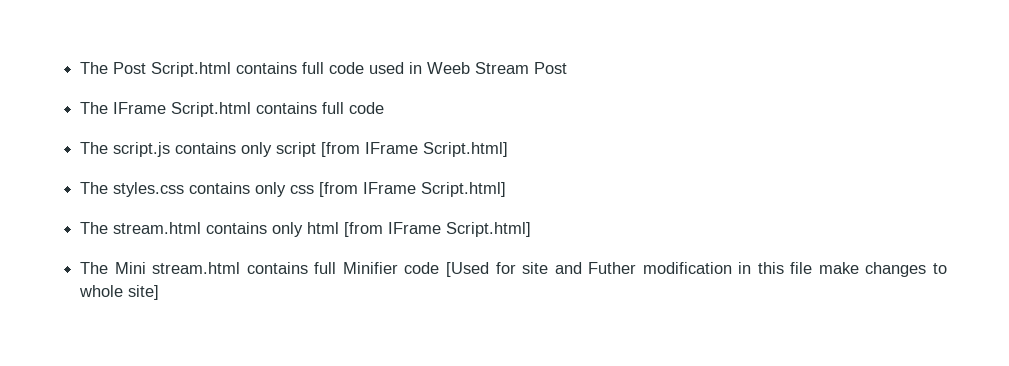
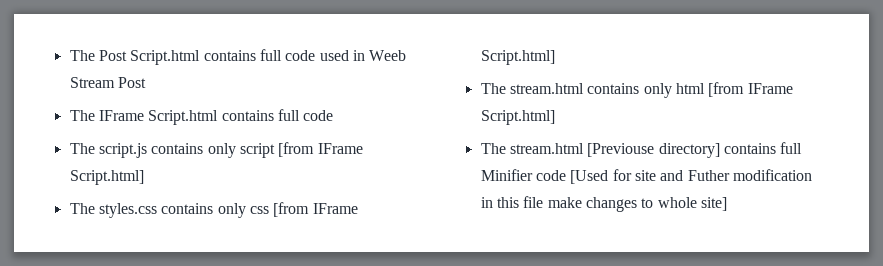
- The Mini stream.html contains full Minifier code [Used for site and Futher modification in this file make changes to whole site]
+ The stream.html [Previouse directory] contains full Minifier code [Used for site and Futher modification in this file make changes to whole site]

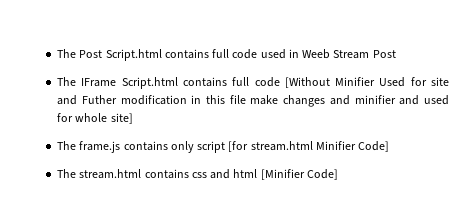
- The IFrame Script.html contains full code
- The script.js contains only script [from IFrame Script.html]
- The styles.css contains only css [from IFrame Script.html]
- The stream.html contains only html [from IFrame Script.html]
- The stream.html [Previouse directory] contains full Minifier code [Used for site and Futher modification in this file make changes to whole site]
+ The IFrame Script.html contains full code [Without Minifier Used for site and Futher modification in this file make changes and minifier and used for whole site]
+ The frame.js contains only script [for stream.html Minifier Code]
+ The stream.html contains css and html [Minifier Code]

